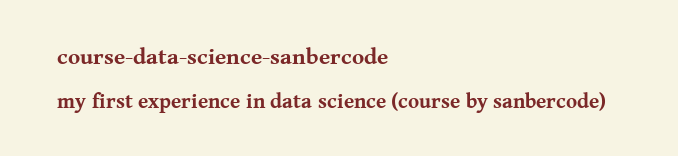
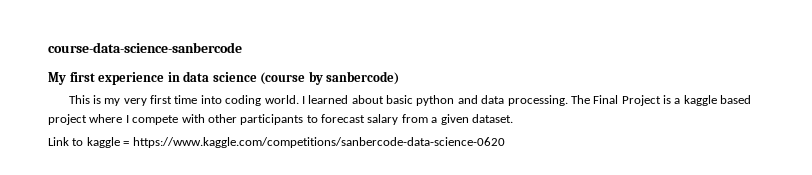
- my first experience in data science (course by sanbercode)
+ My first experience in data science (course by sanbercode)
+ This is my very first time into coding world. I learned about basic python and data processing. The Final Project is a kaggle based project where I compete with other participants to forecast salary from a given dataset.
+ Link to kaggle = https://www.kaggle.com/competitions/sanbercode-data-science-0620

